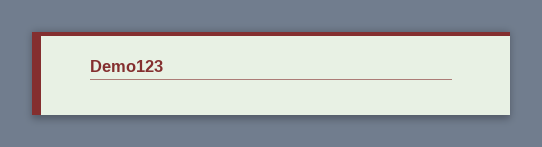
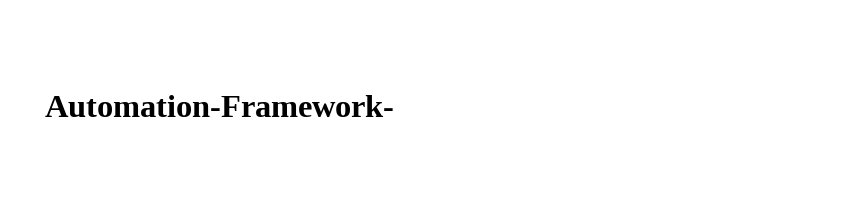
- Demo123
+ Automation-Framework-

